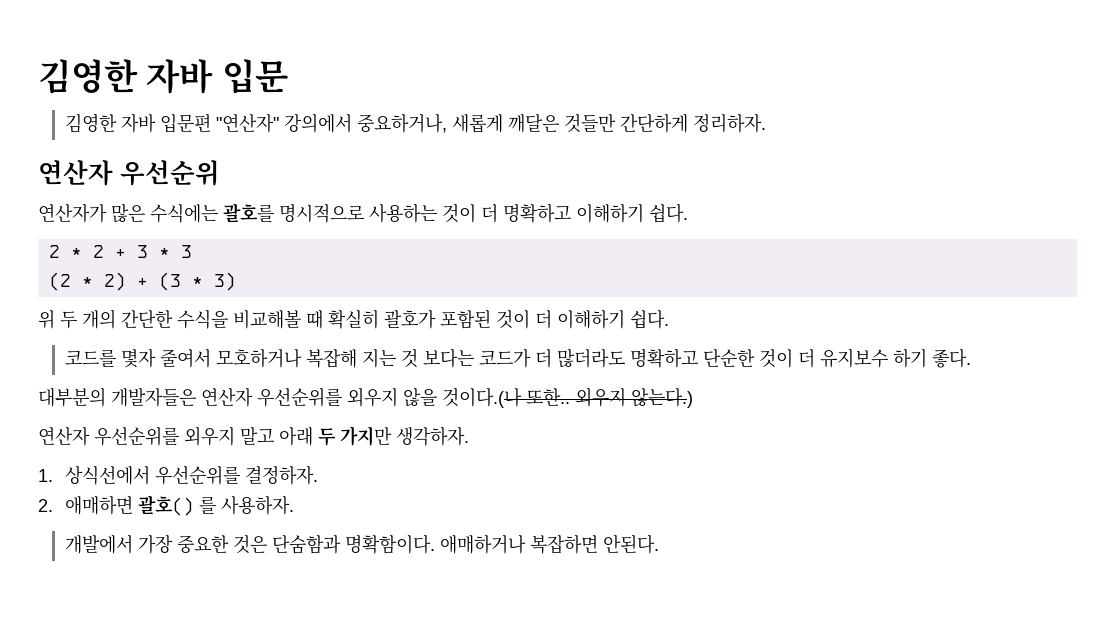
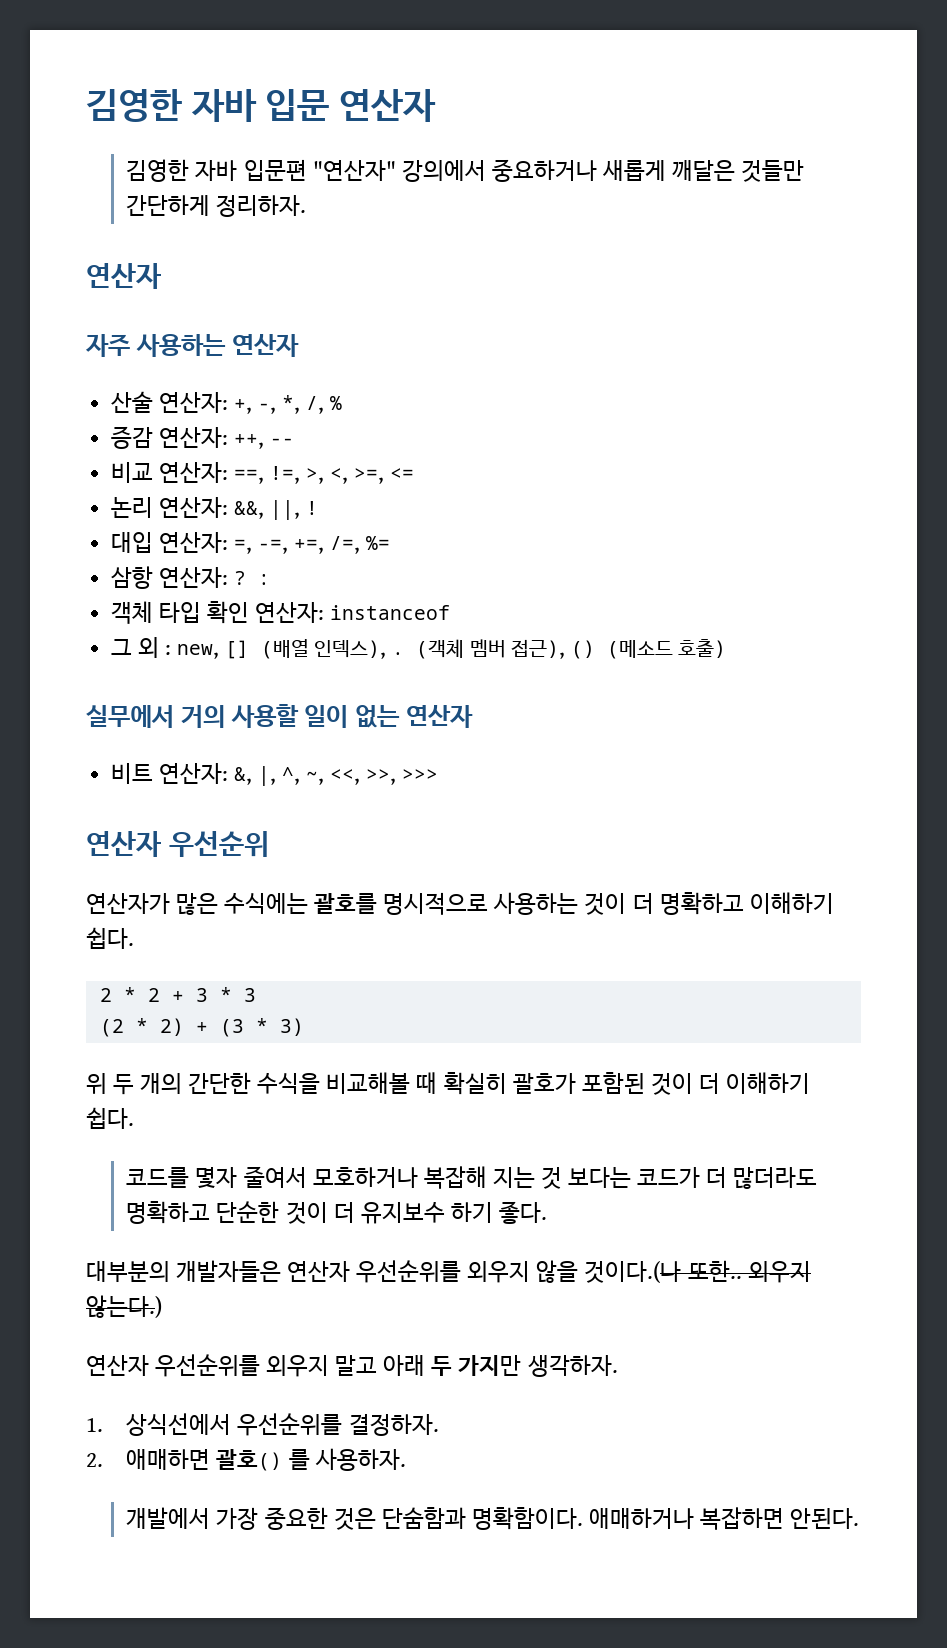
- 김영한 자바 입문
+ 김영한 자바 입문 연산자
- 김영한 자바 입문편 "연산자" 강의에서 중요하거나, 새롭게 깨달은 것들만 간단하게 정리하자.
+ 김영한 자바 입문편 "연산자" 강의에서 중요하거나 새롭게 깨달은 것들만 간단하게 정리하자.
+ 연산자
+ 자주 사용하는 연산자
+ 산술 연산자: +, -, *, /, %
+ 증감 연산자: ++, --
+ 비교 연산자: ==, !=, >, <, >=, <=
+ 논리 연산자: &&, ||, !
+ 대입 연산자: =, -=, +=, /=, %=
+ 삼항 연산자: ? :
+ 객체 타입 확인 연산자: instanceof
+ 그 외 : new, [] (배열 인덱스), . (객체 멤버 접근), () (메소드 호출)
+ 실무에서 거의 사용할 일이 없는 연산자
+ 비트 연산자: &, |, ^, ~, <<, >>, >>>

